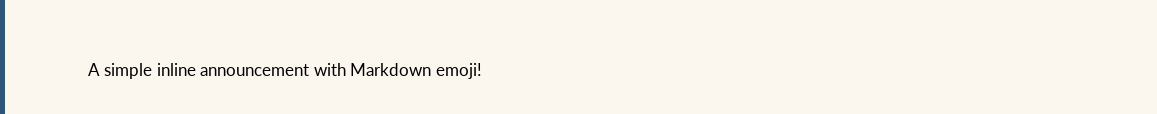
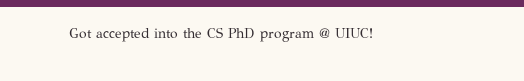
- A simple inline announcement with Markdown emoji!
+ Got accepted into the CS PhD program @ UIUC!

